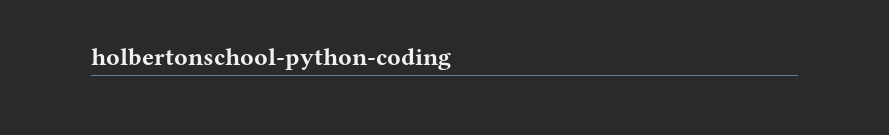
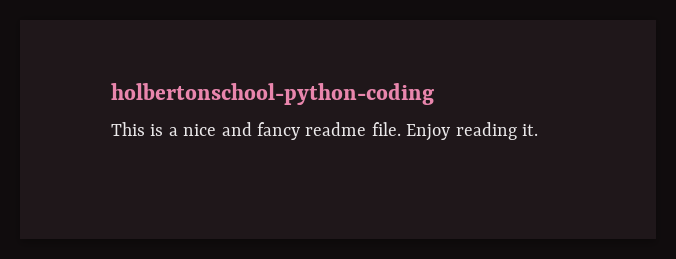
+ This is a nice and fancy readme file. Enjoy reading it.

